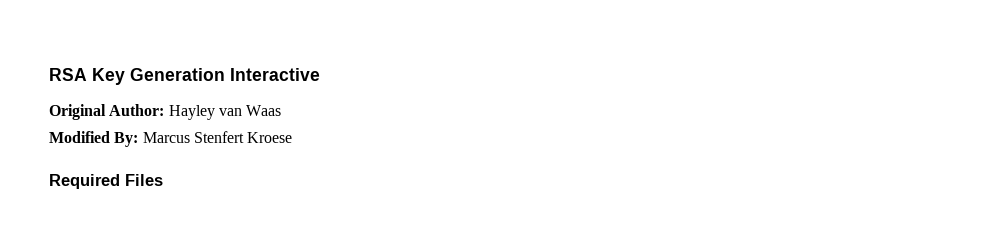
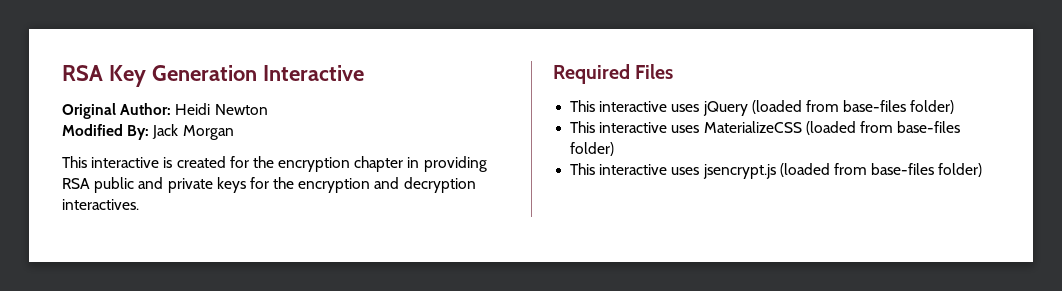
- Original Author: Hayley van Waas
+ Original Author: Heidi Newton
- Modified By: Marcus Stenfert Kroese
+ Modified By: Jack Morgan
+ This interactive is created for the encryption chapter in providing RSA public and private keys for the encryption and decryption interactives.
  Required Files
+ This interactive uses jQuery (loaded from base-files folder)
+ This interactive uses MaterializeCSS (loaded from base-files folder)
+ This interactive uses jsencrypt.js (loaded from base-files folder)

